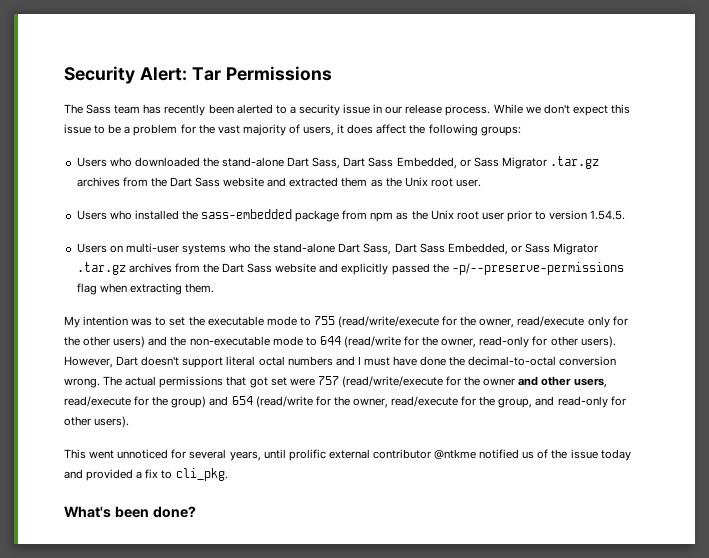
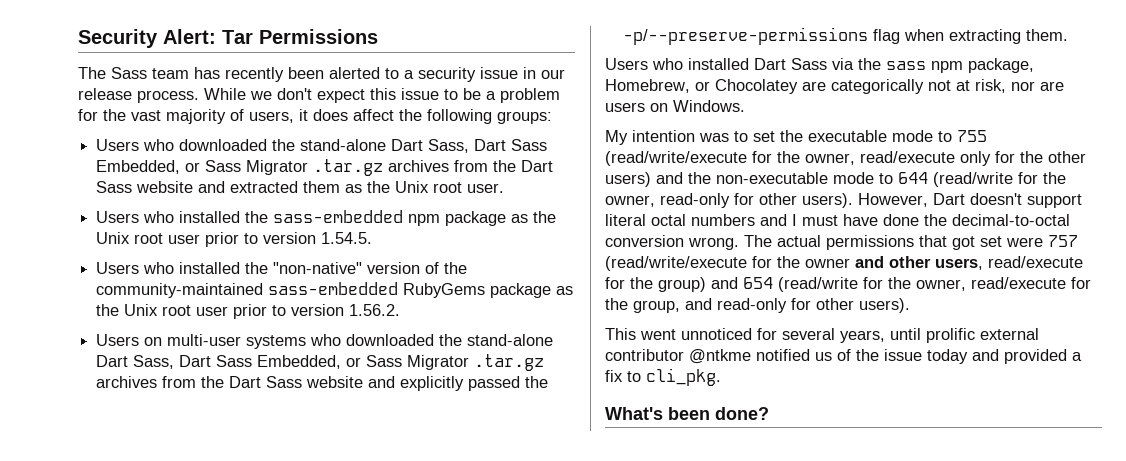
- Users who installed the sass-embedded package from npm as the Unix root user prior to version 1.54.5.
+ Users who installed the sass-embedded npm package as the Unix root user prior to version 1.54.5.
+ Users who installed the "non-native" version of the community-maintained sass-embedded RubyGems package as the Unix root user prior to version 1.56.2.
- Users on multi-user systems who the stand-alone Dart Sass, Dart Sass Embedded, or Sass Migrator .tar.gz archives from the Dart Sass website and explicitly passed the -p/--preserve-permissions flag when extracting them.
+ Users on multi-user systems who downloaded the stand-alone Dart Sass, Dart Sass Embedded, or Sass Migrator .tar.gz archives from the Dart Sass website and explicitly passed the -p/--preserve-permissions flag when extracting them.
+ Users who installed Dart Sass via the sass npm package, Homebrew, or Chocolatey are categorically not at risk, nor are users on Windows.

